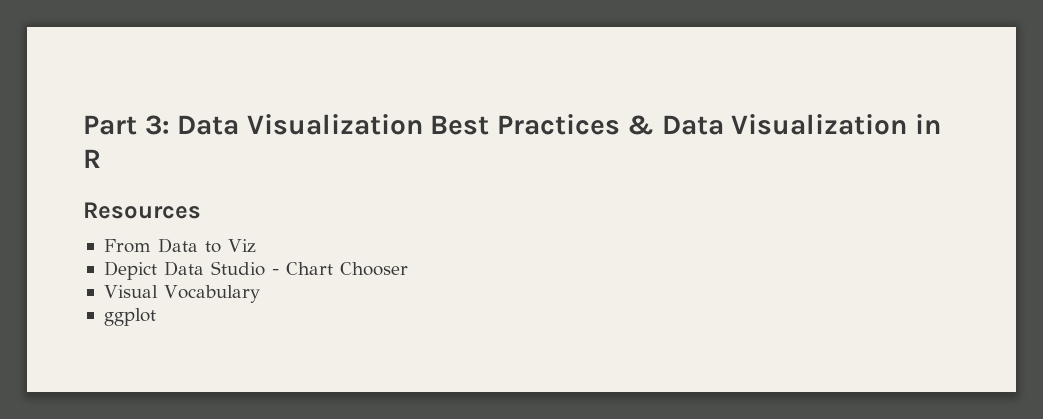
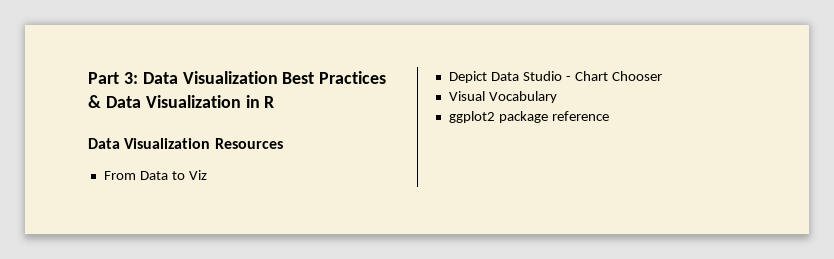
- Resources
+ Data Visualization Resources
- ggplot
+ ggplot2 package reference

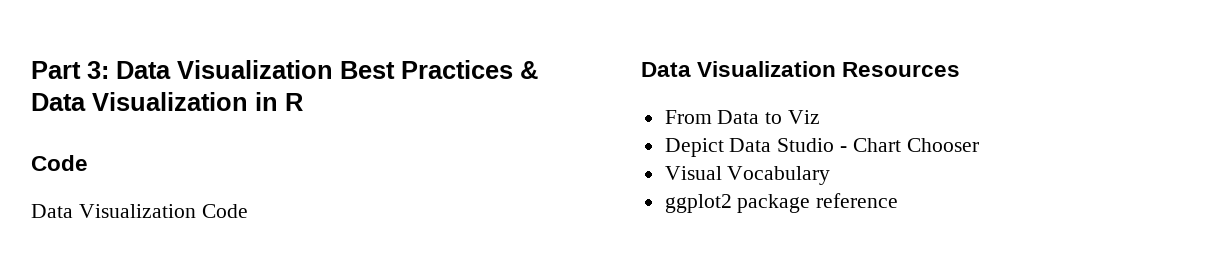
  Part 3: Data Visualization Best Practices & Data Visualization in R
+ Code
+ Data Visualization Code

